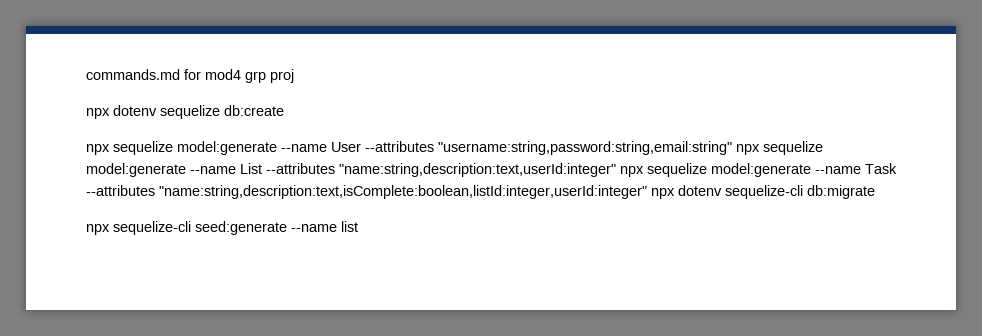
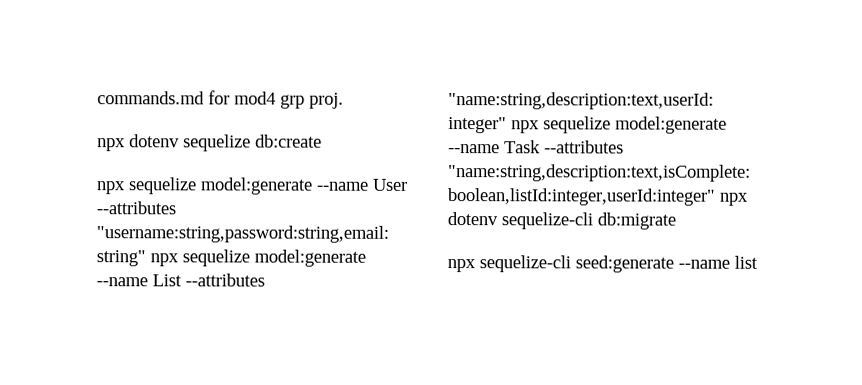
- commands.md for mod4 grp proj
+ commands.md for mod4 grp proj.

